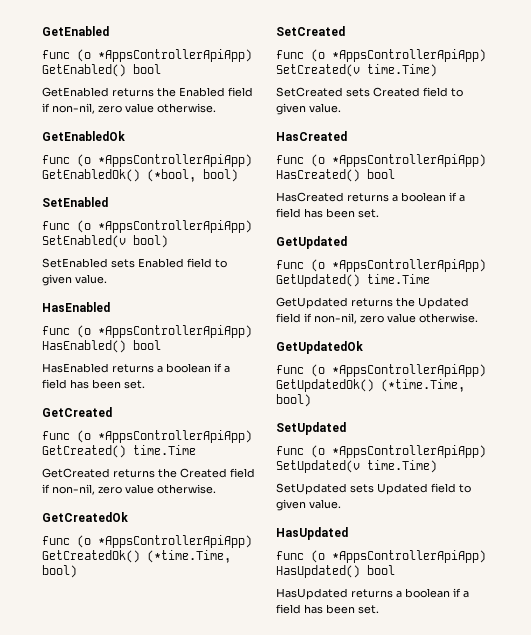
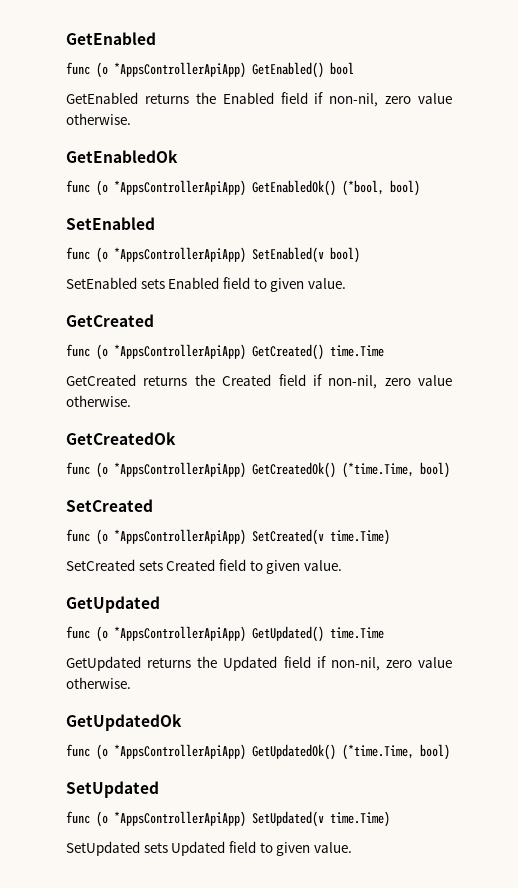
  SetEnabled sets Enabled field to given value.
- HasEnabled
- func (o *AppsControllerApiApp) HasEnabled() bool
- HasEnabled returns a boolean if a field has been set.
  SetCreated sets Created field to given value.
- HasCreated
- func (o *AppsControllerApiApp) HasCreated() bool
- HasCreated returns a boolean if a field has been set.
  SetUpdated sets Updated field to given value.
- HasUpdated
- func (o *AppsControllerApiApp) HasUpdated() bool
- HasUpdated returns a boolean if a field has been set.

